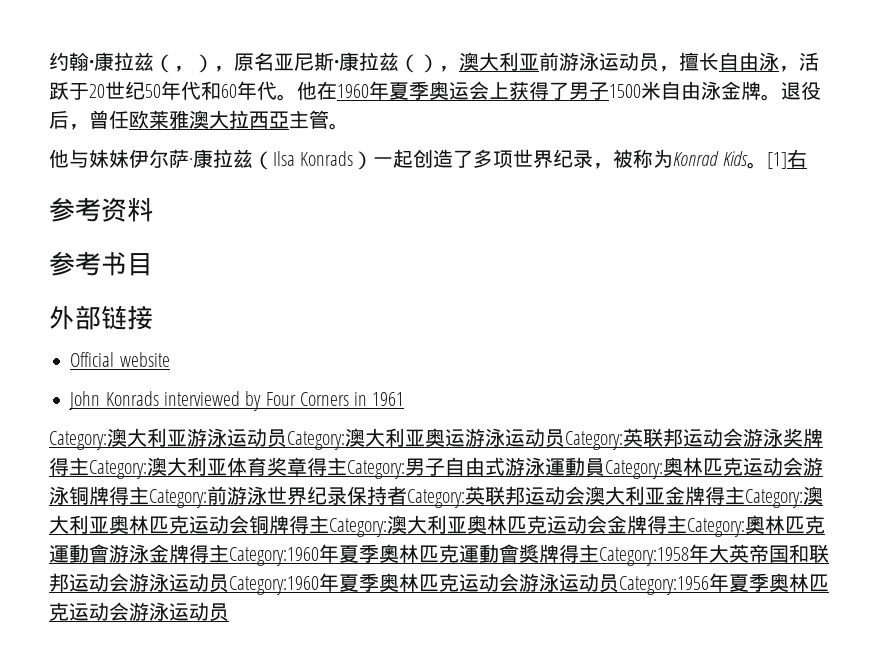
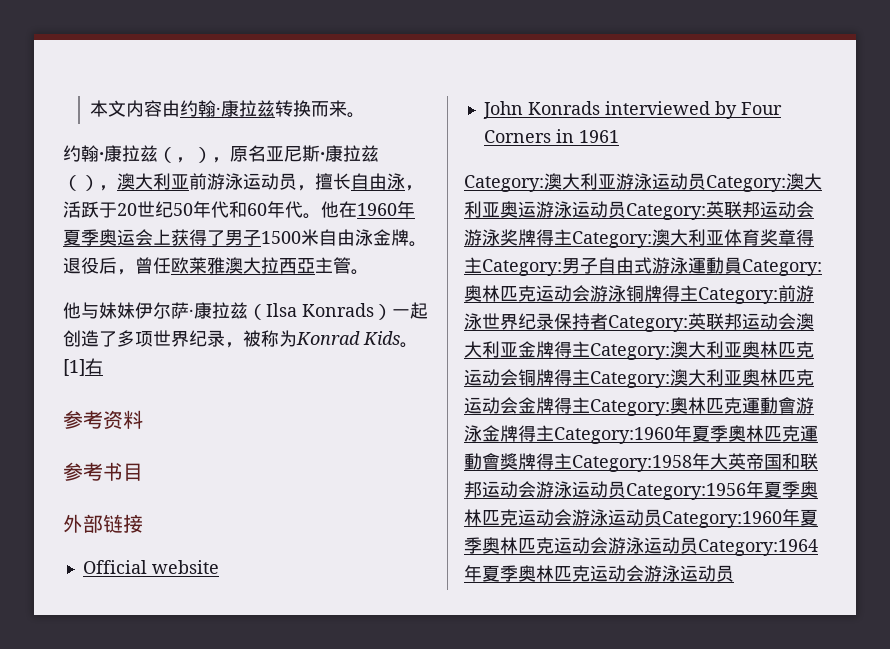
+ 本文内容由约翰·康拉兹转换而来。
- 奧林匹克運動會游泳金牌得主Category:1960年夏季奧林匹克運動會獎牌得主Category:1958年大英帝国和联邦运动会游泳运动员Category:1960年夏季奥林匹克运动会游泳运动员Category:1956年夏季奥林匹克运动会游泳运动员
+ 奧林匹克運動會游泳金牌得主Category:1960年夏季奧林匹克運動會獎牌得主Category:1958年大英帝国和联邦运动会游泳运动员Category:1956年夏季奥林匹克运动会游泳运动员Category:1960年夏季奥林匹克运动会游泳运动员Category:1964年夏季奥林匹克运动会游泳运动员

